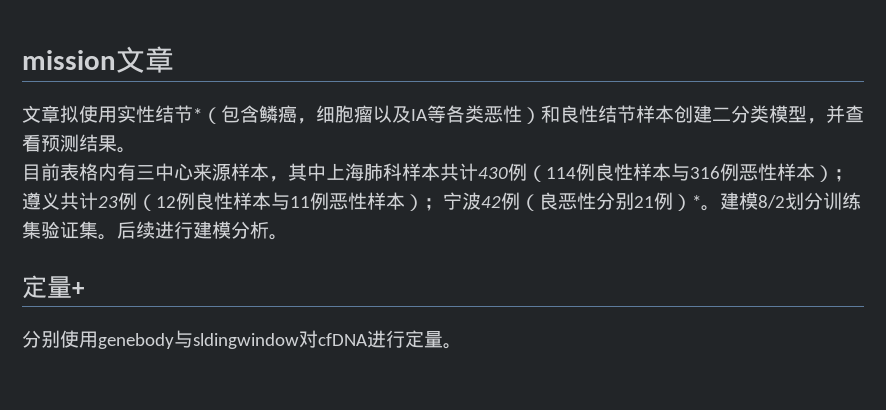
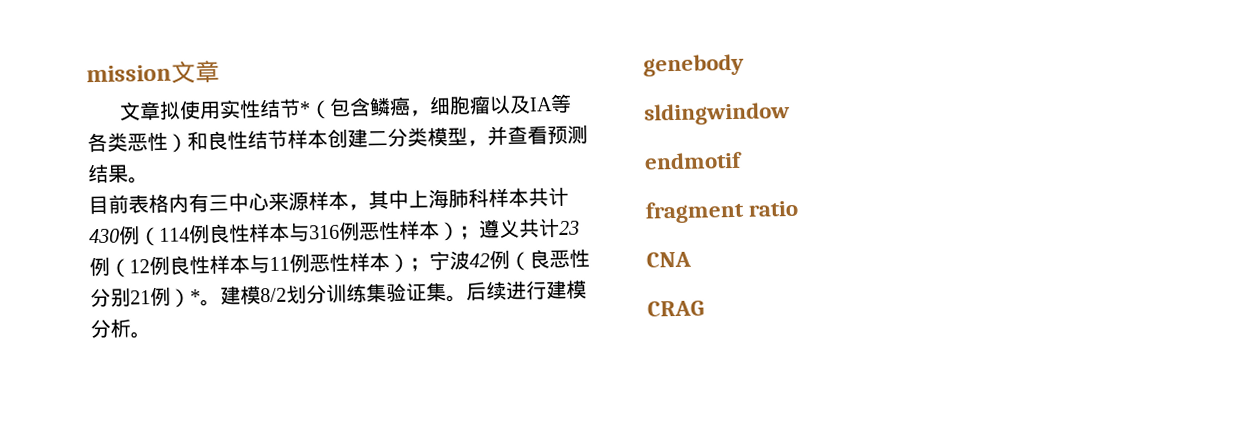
- 定量+
- 分别使用genebody与sldingwindow对cfDNA进行定量。
+ genebody
+ sldingwindow
+ endmotif
+ fragment ratio
+ CNA
+ CRAG

